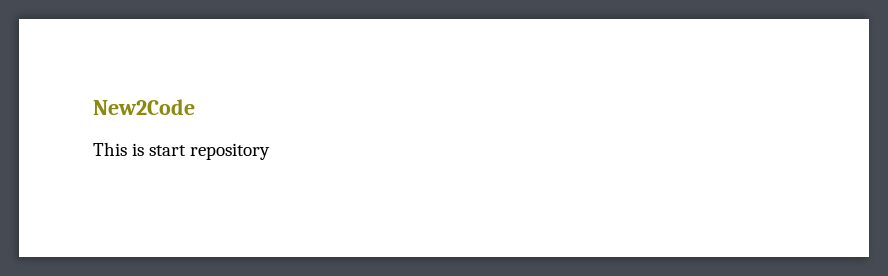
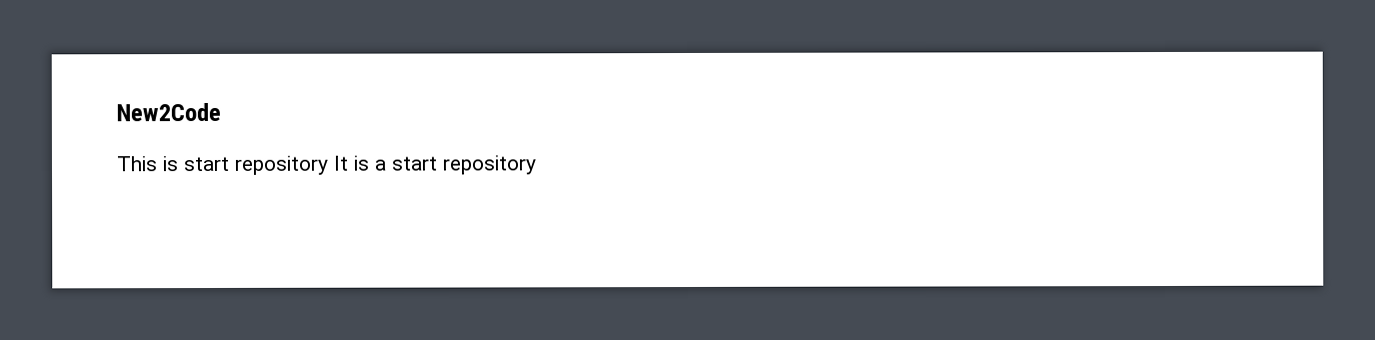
- This is start repository
+ This is start repository It is a start repository

